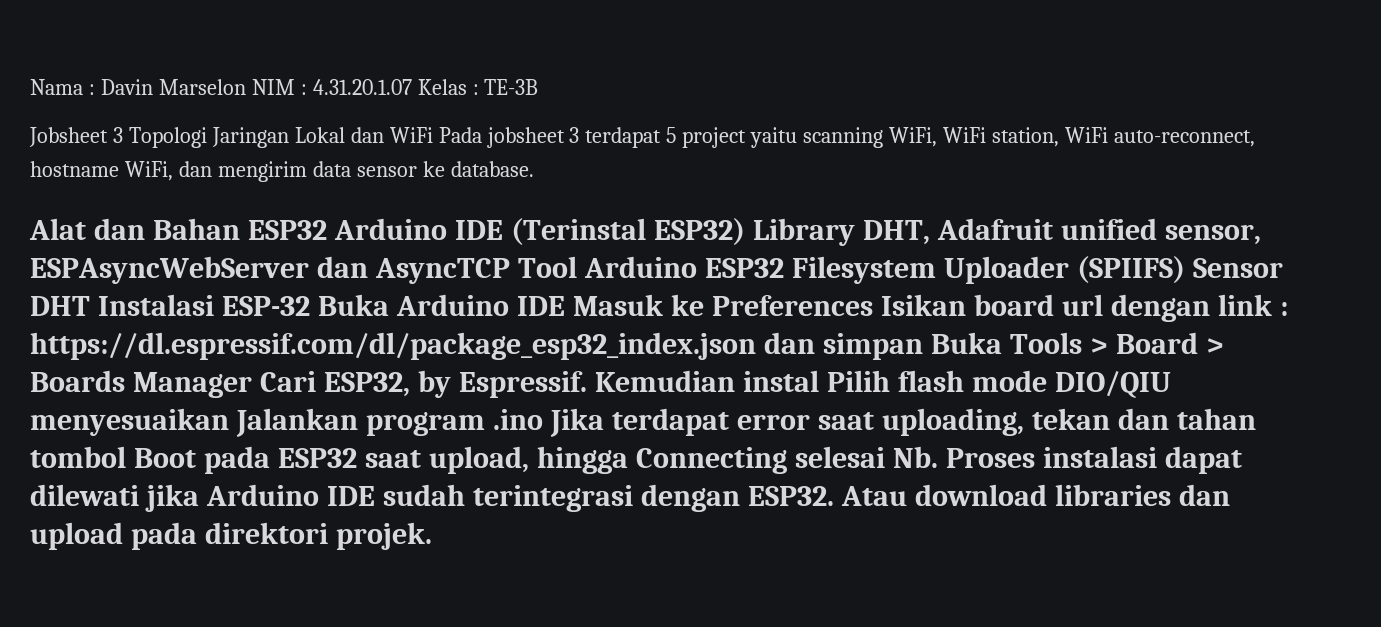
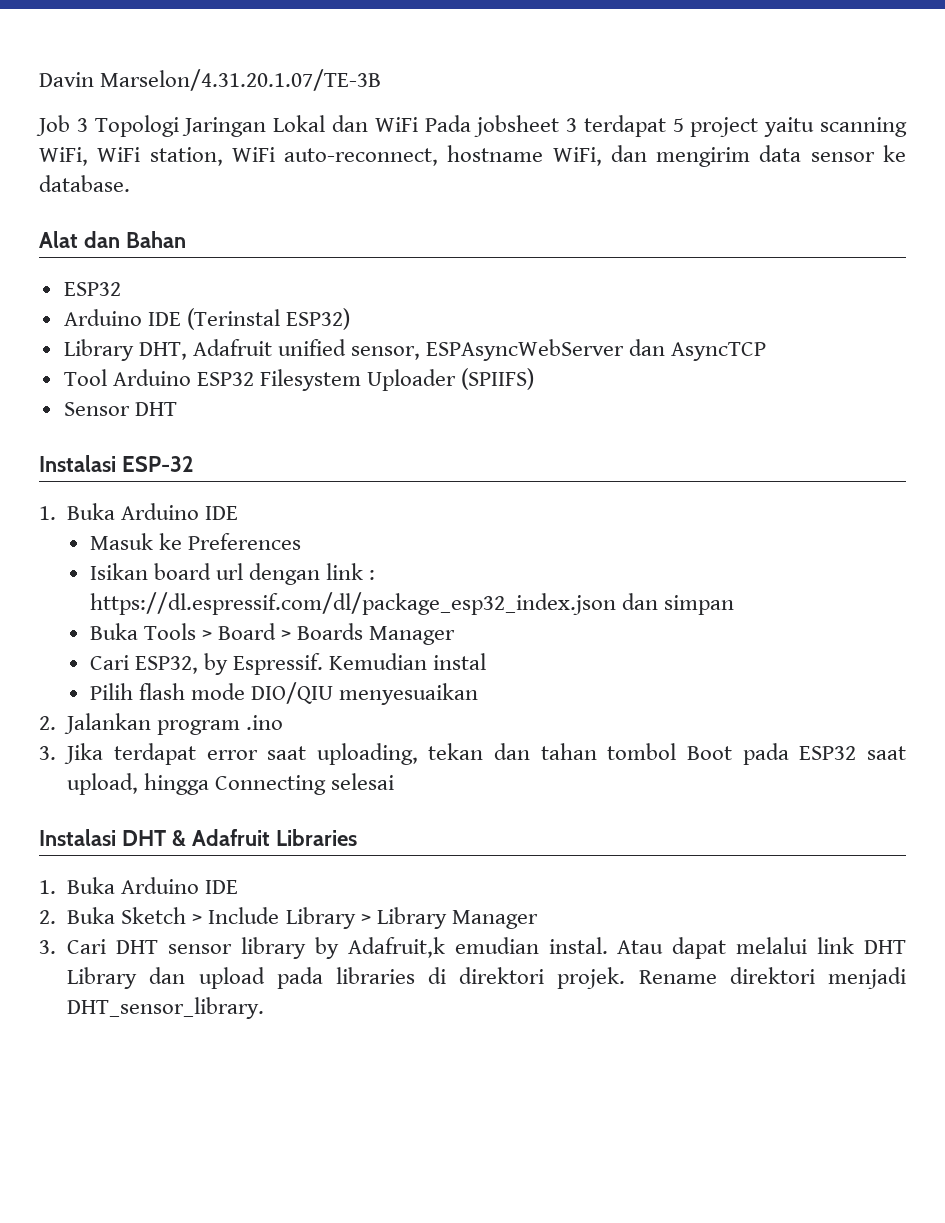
- Nama : Davin Marselon NIM : 4.31.20.1.07 Kelas : TE-3B
- Jobsheet 3 Topologi Jaringan Lokal dan WiFi Pada jobsheet 3 terdapat 5 project yaitu scanning WiFi, WiFi station, WiFi auto-reconnect, hostname WiFi, dan mengirim data sensor ke database.
+ Davin Marselon/4.31.20.1.07/TE-3B
+ Job 3 Topologi Jaringan Lokal dan WiFi Pada jobsheet 3 terdapat 5 project yaitu scanning WiFi, WiFi station, WiFi auto-reconnect, hostname WiFi, dan mengirim data sensor ke database.
- Alat dan Bahan ESP32 Arduino IDE (Terinstal ESP32) Library DHT, Adafruit unified sensor, ESPAsyncWebServer dan AsyncTCP Tool Arduino ESP32 Filesystem Uploader (SPIIFS) Sensor DHT Instalasi ESP-32 Buka Arduino IDE Masuk ke Preferences Isikan board url dengan link : https://dl.espressif.com/dl/package_esp32_index.json dan simpan Buka Tools > Board > Boards Manager Cari ESP32, by Espressif.
+ Alat dan Bahan
+ ESP32
+ Arduino IDE (Terinstal ESP32)
+ Library DHT, Adafruit unified sensor, ESPAsyncWebServer dan AsyncTCP
+ Tool Arduino ESP32 Filesystem Uploader (SPIIFS)
+ Sensor DHT
+ Instalasi ESP-32
+ 1. Buka Arduino IDE
+ Masuk ke Preferences
+ Isikan board url dengan link : https://dl.espressif.com/dl/package_esp32_index.json dan simpan
+ Buka Tools > Board > Boards Manager
+ Cari ESP32, by Espressif.
- Kemudian instal Pilih flash mode DIO/QIU menyesuaikan Jalankan program .ino Jika terdapat error saat uploading, tekan dan tahan tombol Boot pada ESP32 saat upload, hingga Connecting selesai Nb. Proses instalasi dapat dilewati jika Arduino IDE sudah terintegrasi dengan ESP32. Atau download libraries dan upload pada direktori projek.
+ Kemudian instal
+ Pilih flash mode DIO/QIU menyesuaikan
+ 2. Jalankan program .ino
+ 3. Jika terdapat error saat uploading, tekan dan tahan tombol Boot pada ESP32 saat upload, hingga Connecting selesai
+ Instalasi DHT & Adafruit Libraries
+ 1. Buka Arduino IDE
+ 2. Buka Sketch > Include Library > Library Manager
+ 3. Cari DHT sensor library by Adafruit,k emudian instal. Atau dapat melalui link DHT Library dan upload pada libraries di direktori projek. Rename direktori menjadi DHT_sensor_library.

